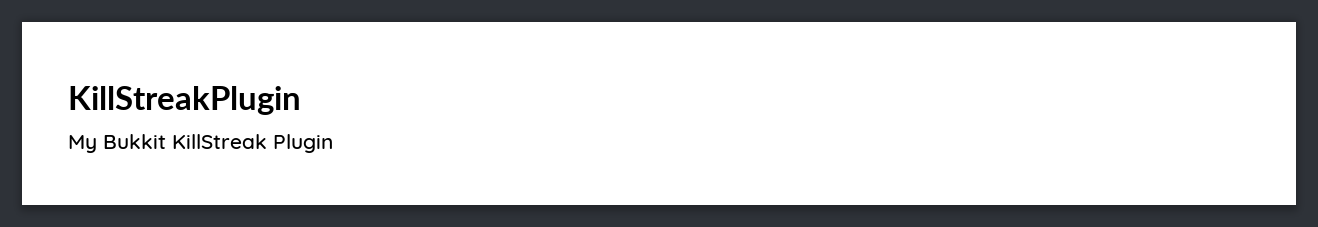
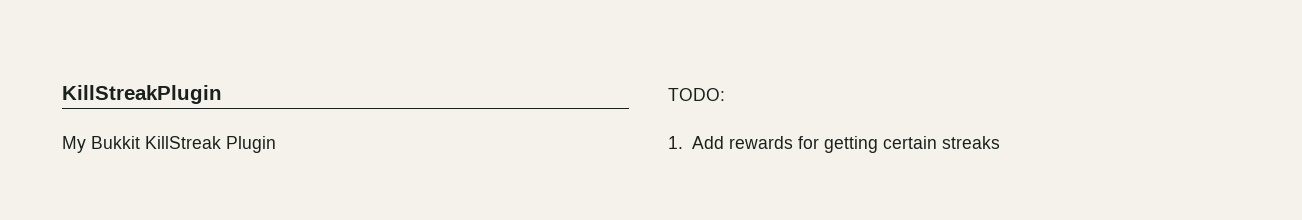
+ TODO:
+ 1. Add rewards for getting certain streaks

